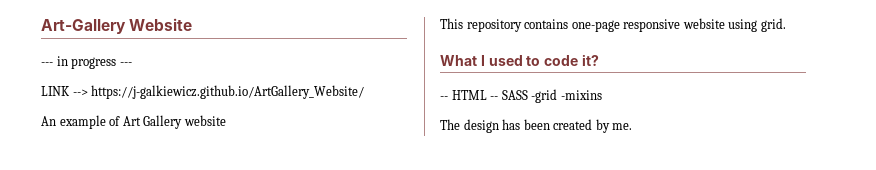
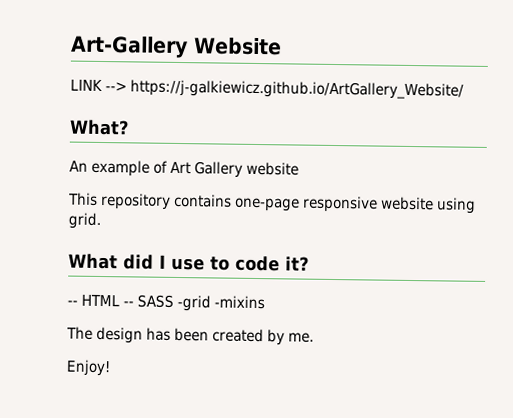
- --- in progress ---
+ What?
- What I used to code it?
+ What did I use to code it?
+ Enjoy!

